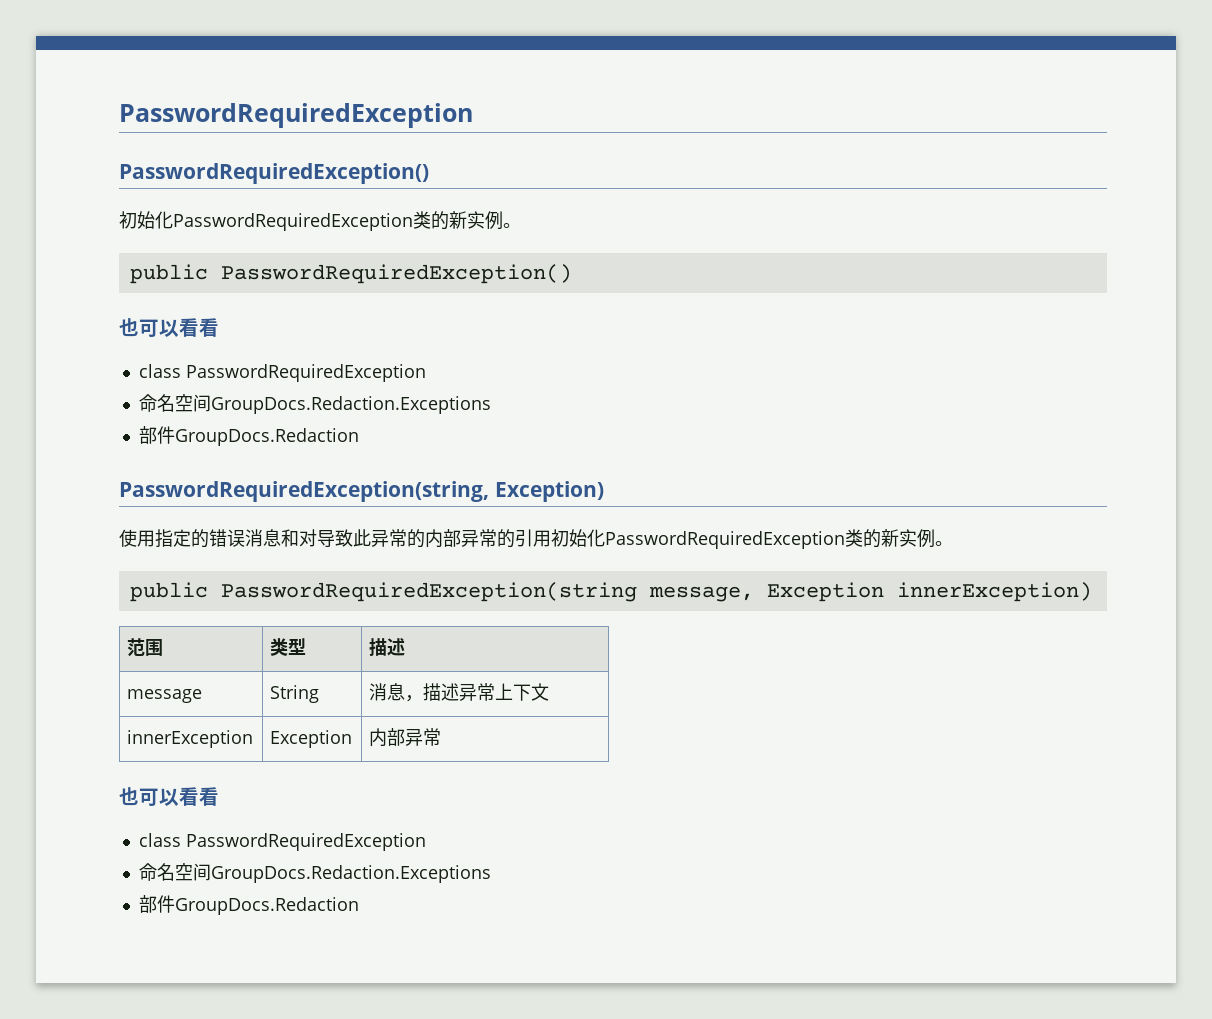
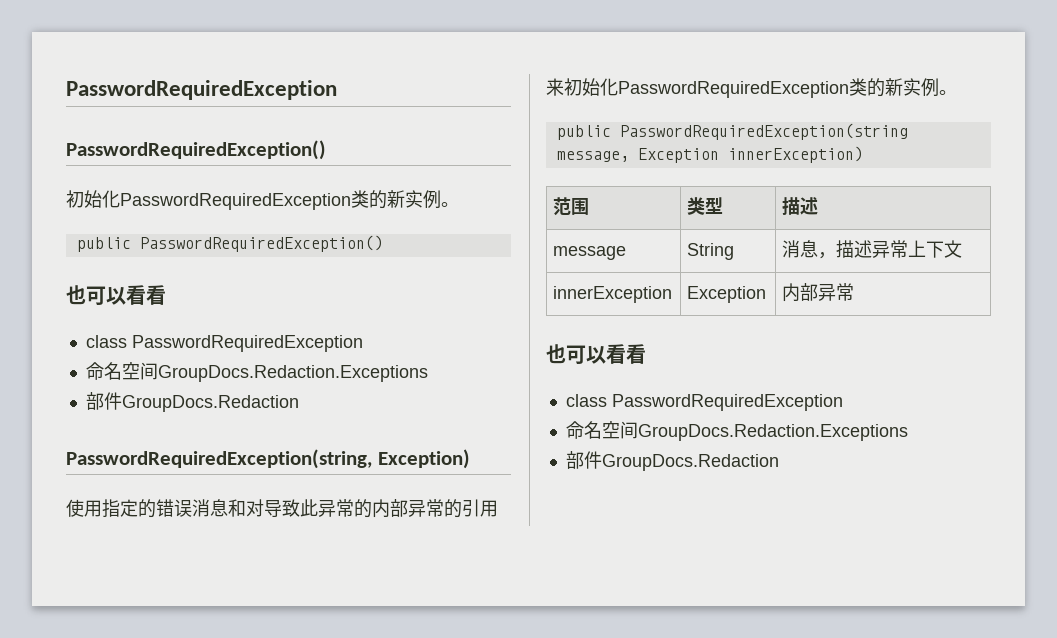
- 使用指定的错误消息和对导致此异常的内部异常的引用初始化PasswordRequiredException类的新实例。
+ 使用指定的错误消息和对导致此异常的内部异常的引用来初始化PasswordRequiredException类的新实例。

